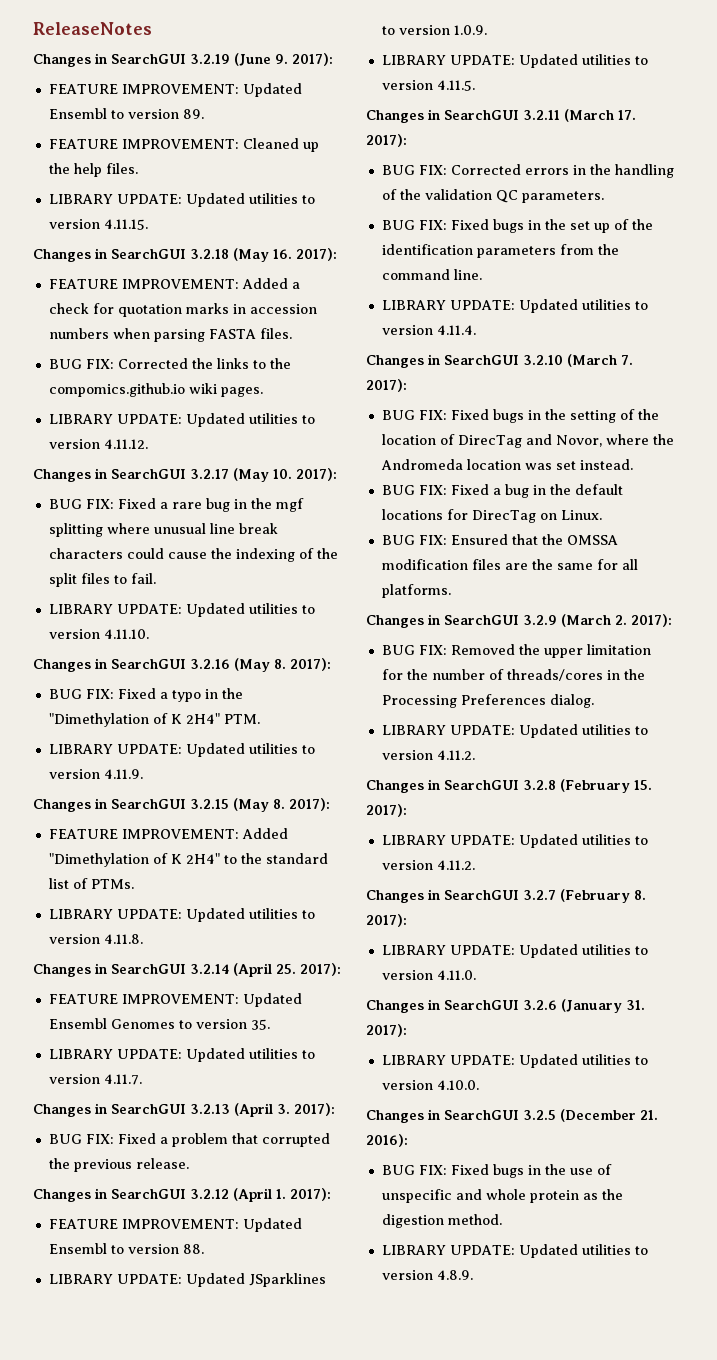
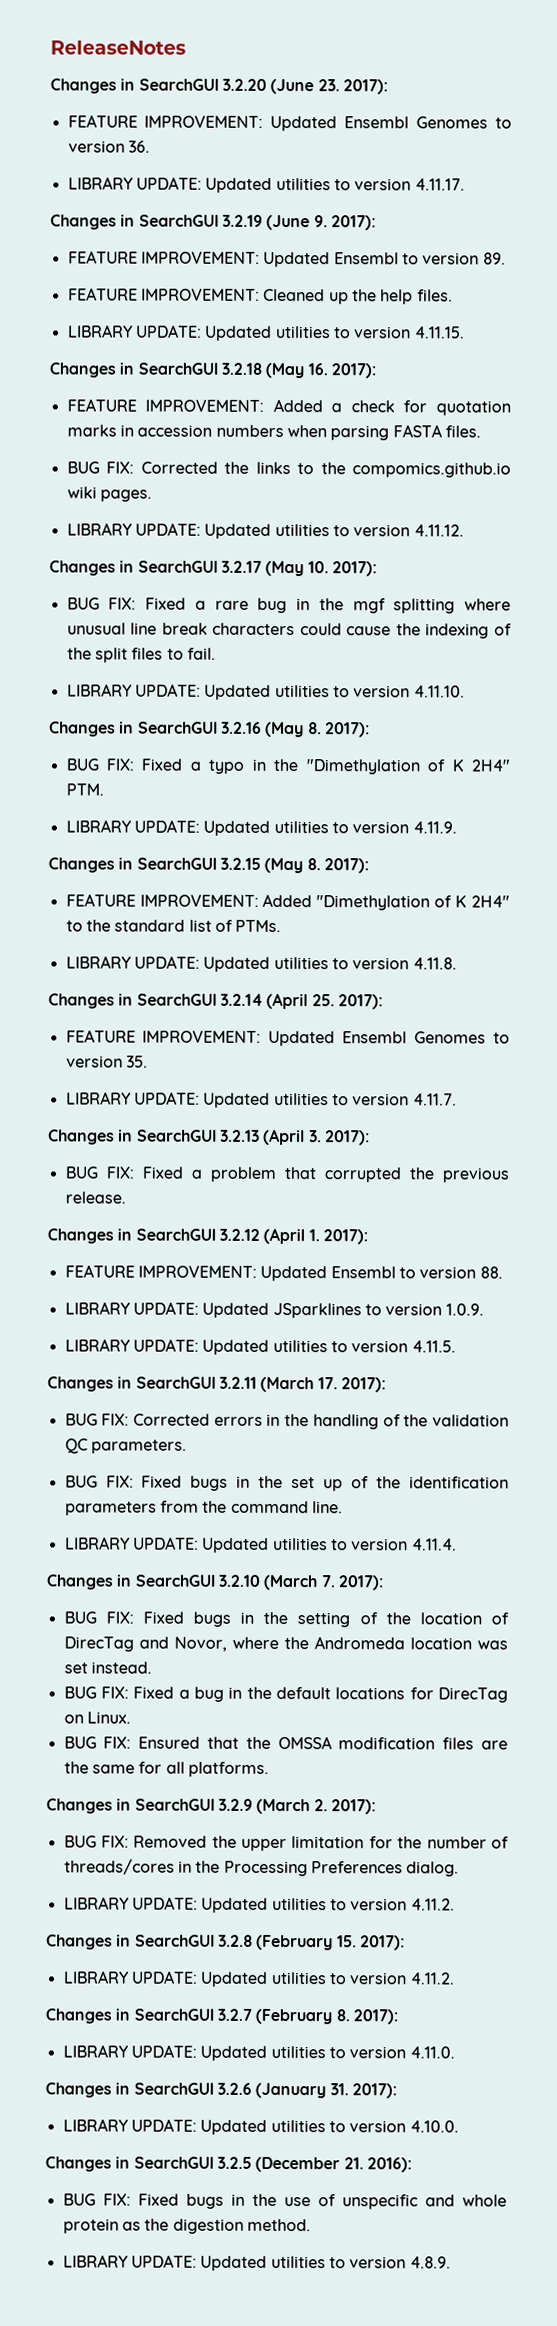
+ Changes in SearchGUI 3.2.20 (June 23. 2017):
+ FEATURE IMPROVEMENT: Updated Ensembl Genomes to version 36.
+ LIBRARY UPDATE: Updated utilities to version 4.11.17.

